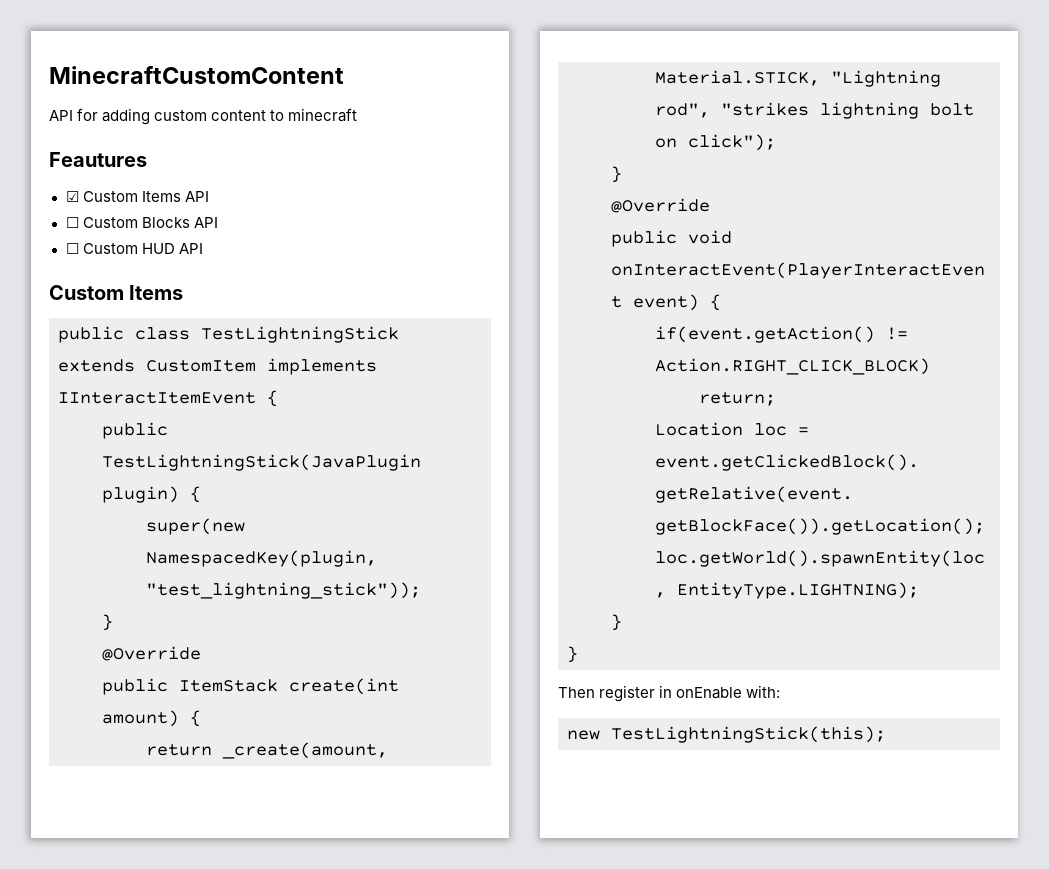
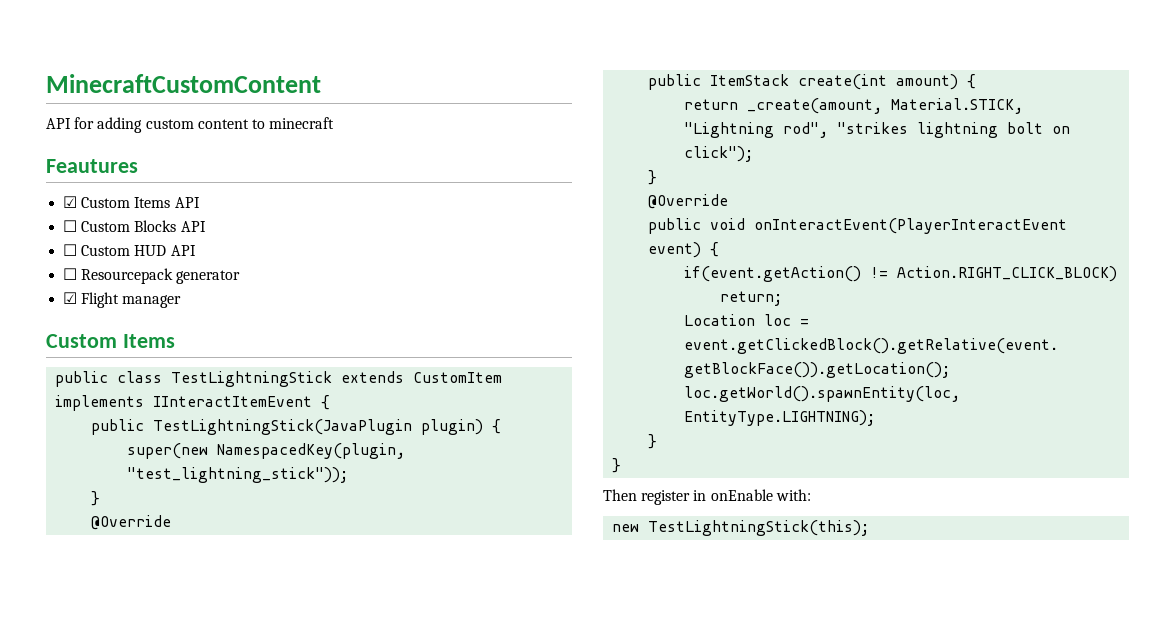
+ ☐ Resourcepack generator
+ ☑ Flight manager

